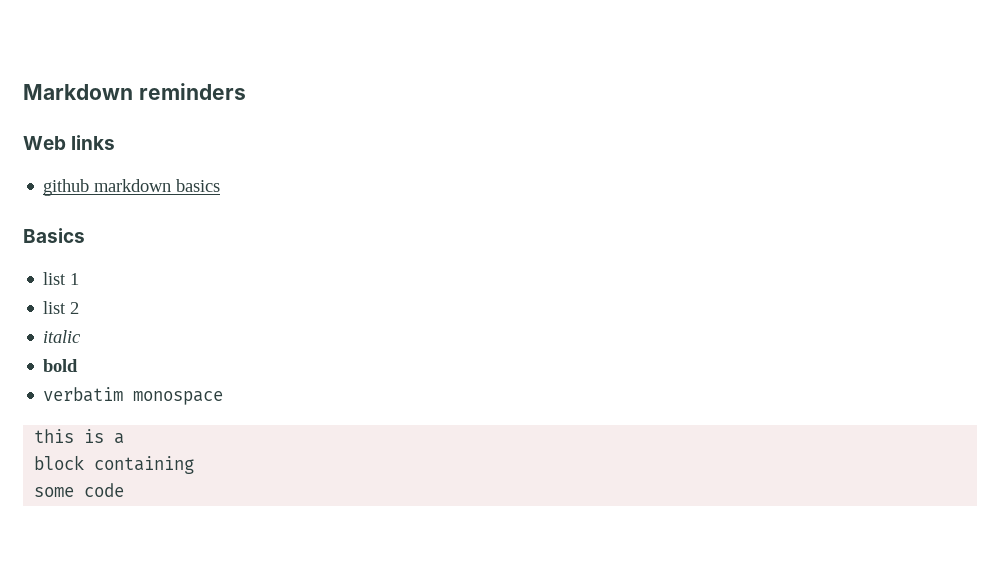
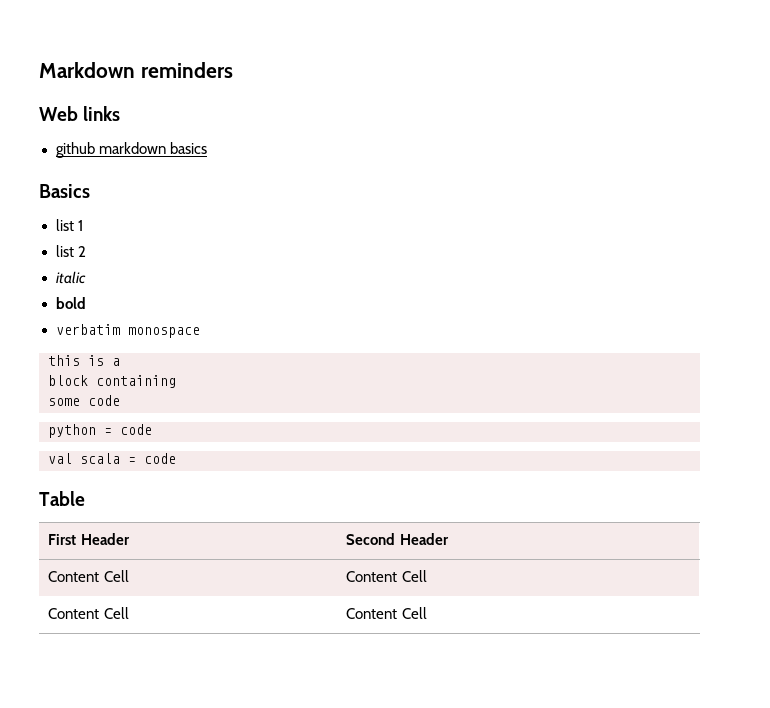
+ python = code
+ val scala = code
+ Table
+ First Header | Second Header
+ Content Cell | Content Cell
+ Content Cell | Content Cell

